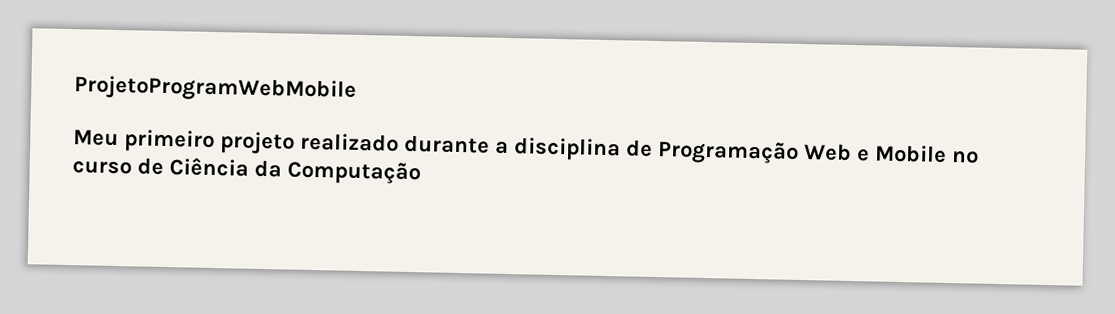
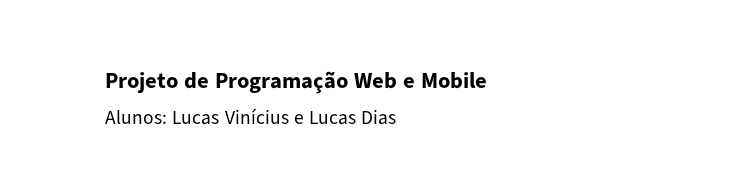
- ProjetoProgramWebMobile
- Meu primeiro projeto realizado durante a disciplina de Programação Web e Mobile no curso de Ciência da Computação
+ Projeto de Programação Web e Mobile
+ Alunos: Lucas Vinícius e Lucas Dias

